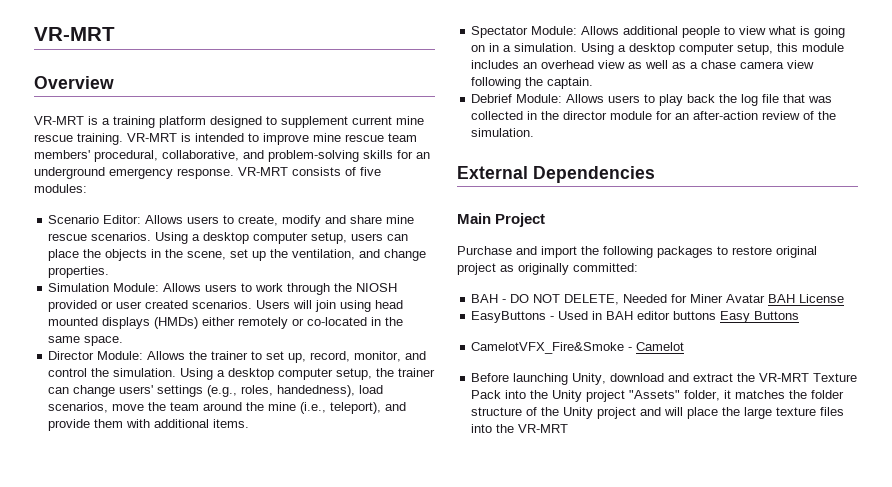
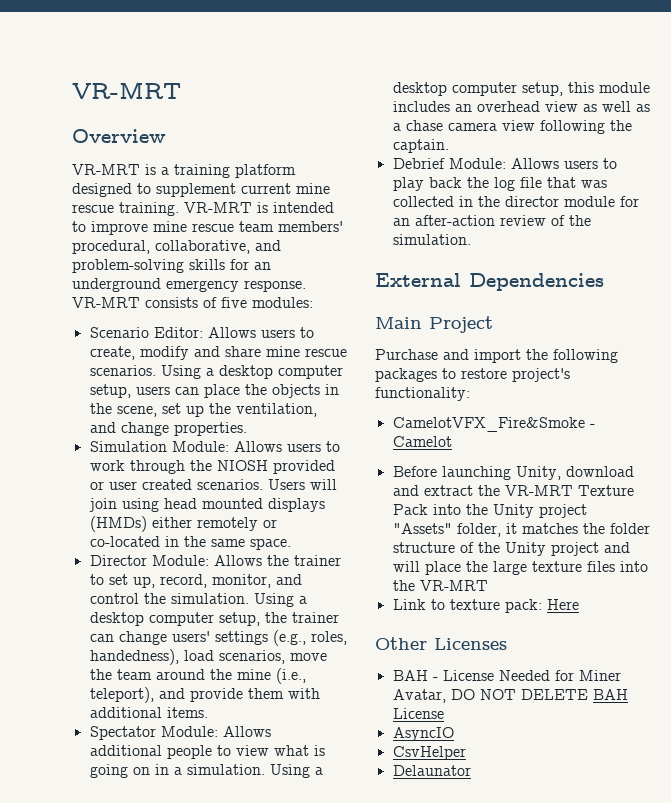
- Purchase and import the following packages to restore original project as originally committed:
- BAH - DO NOT DELETE, Needed for Miner Avatar BAH License
- EasyButtons - Used in BAH editor buttons Easy Buttons
+ Purchase and import the following packages to restore project's functionality:
+ Link to texture pack: Here
+ Other Licenses
+ BAH - License Needed for Miner Avatar, DO NOT DELETE BAH License
+ AsyncIO
+ CsvHelper
+ Delaunator

